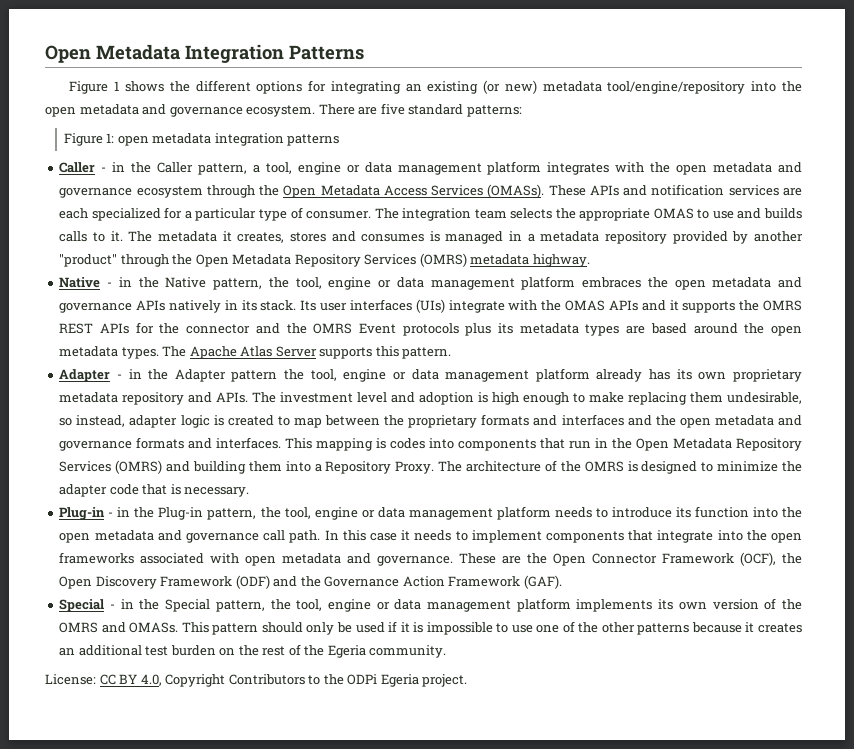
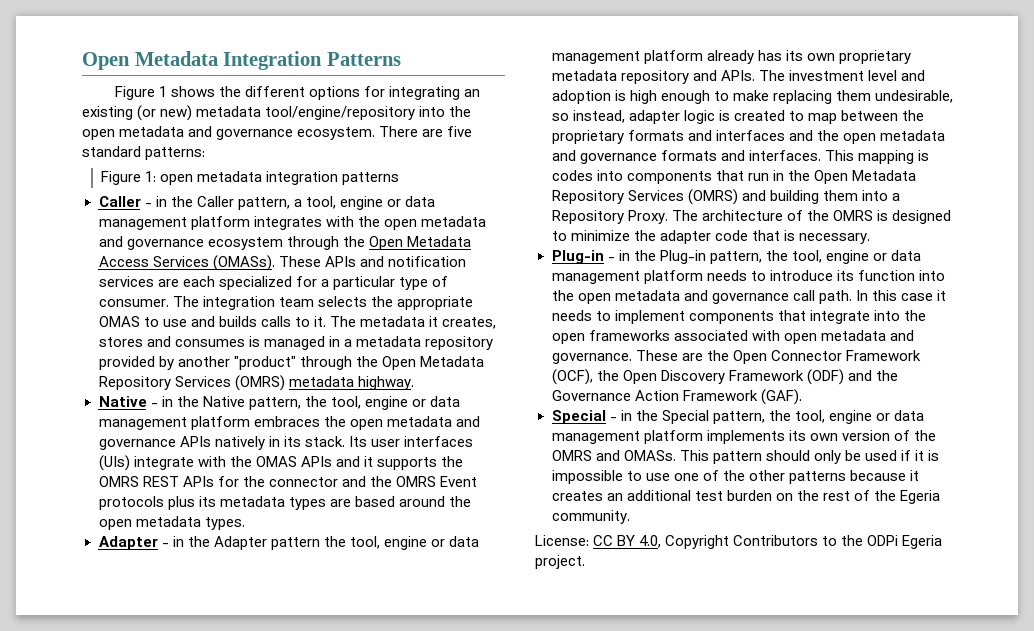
- The Apache Atlas Server supports this pattern.

